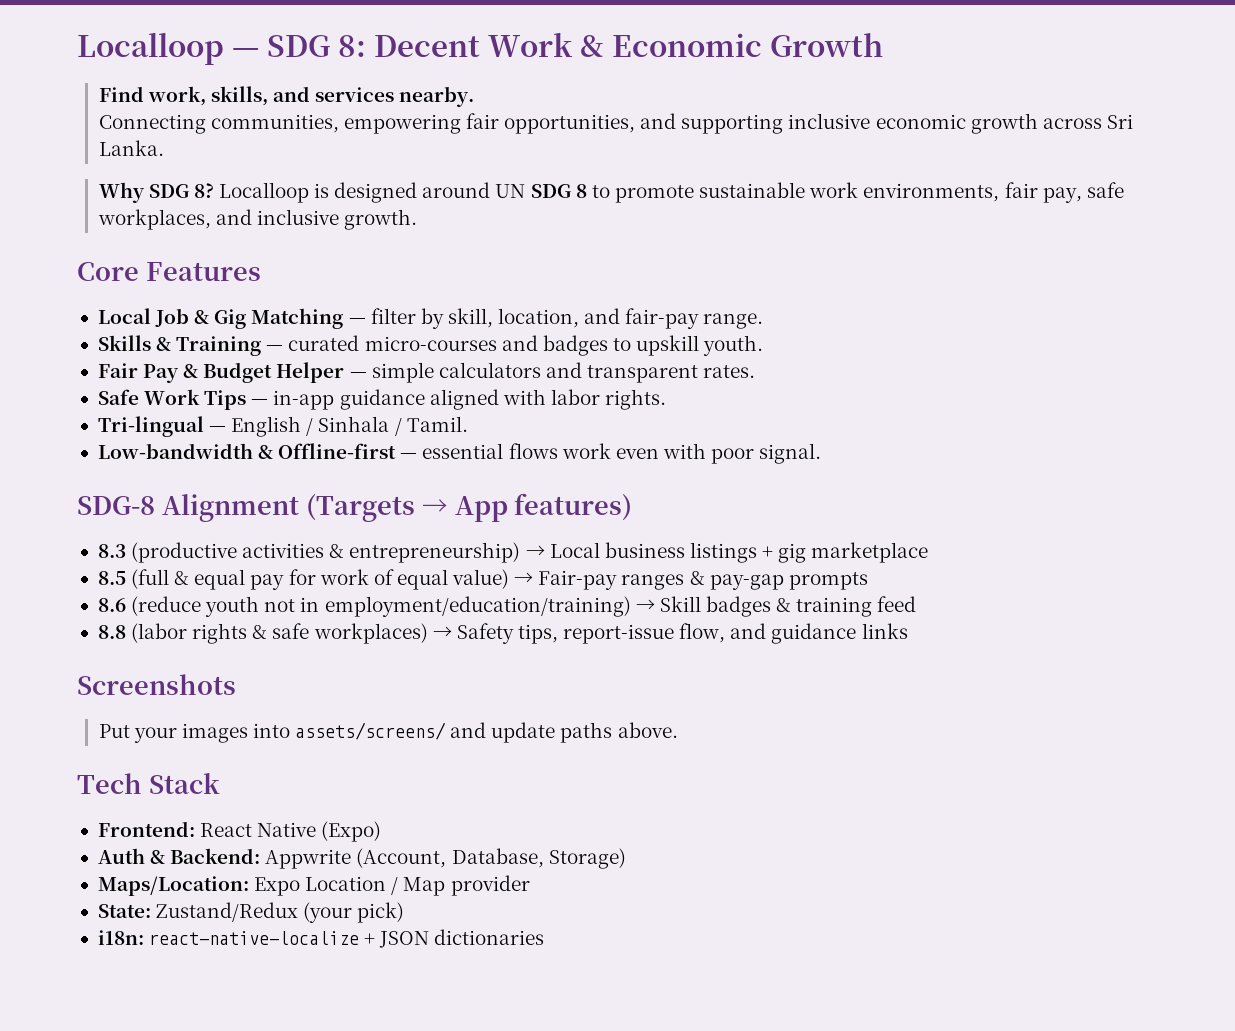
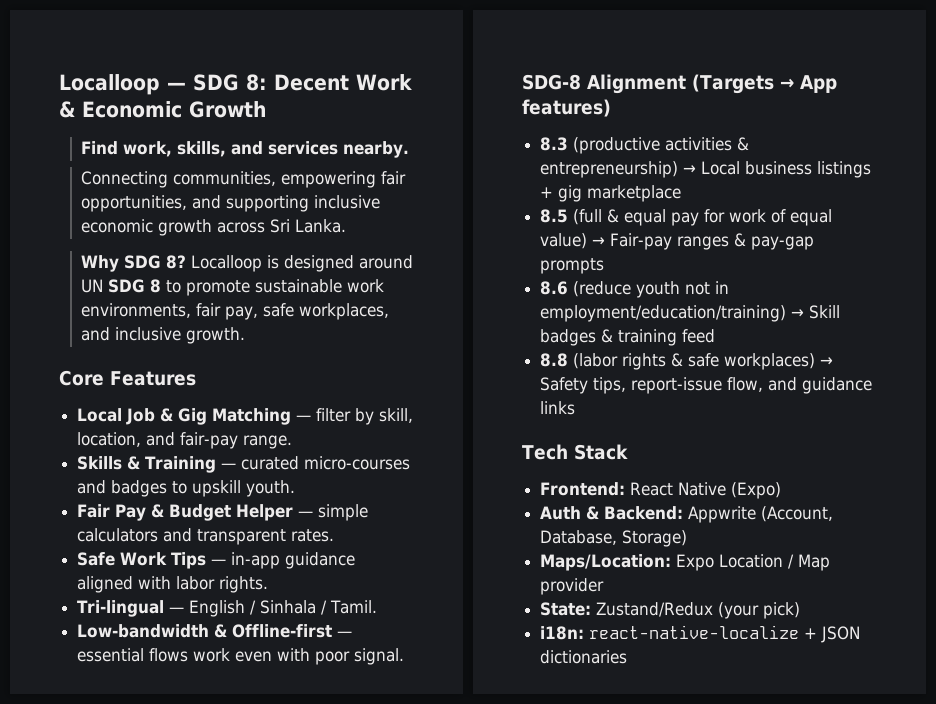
- Screenshots
- Put your images into assets/screens/ and update paths above.

